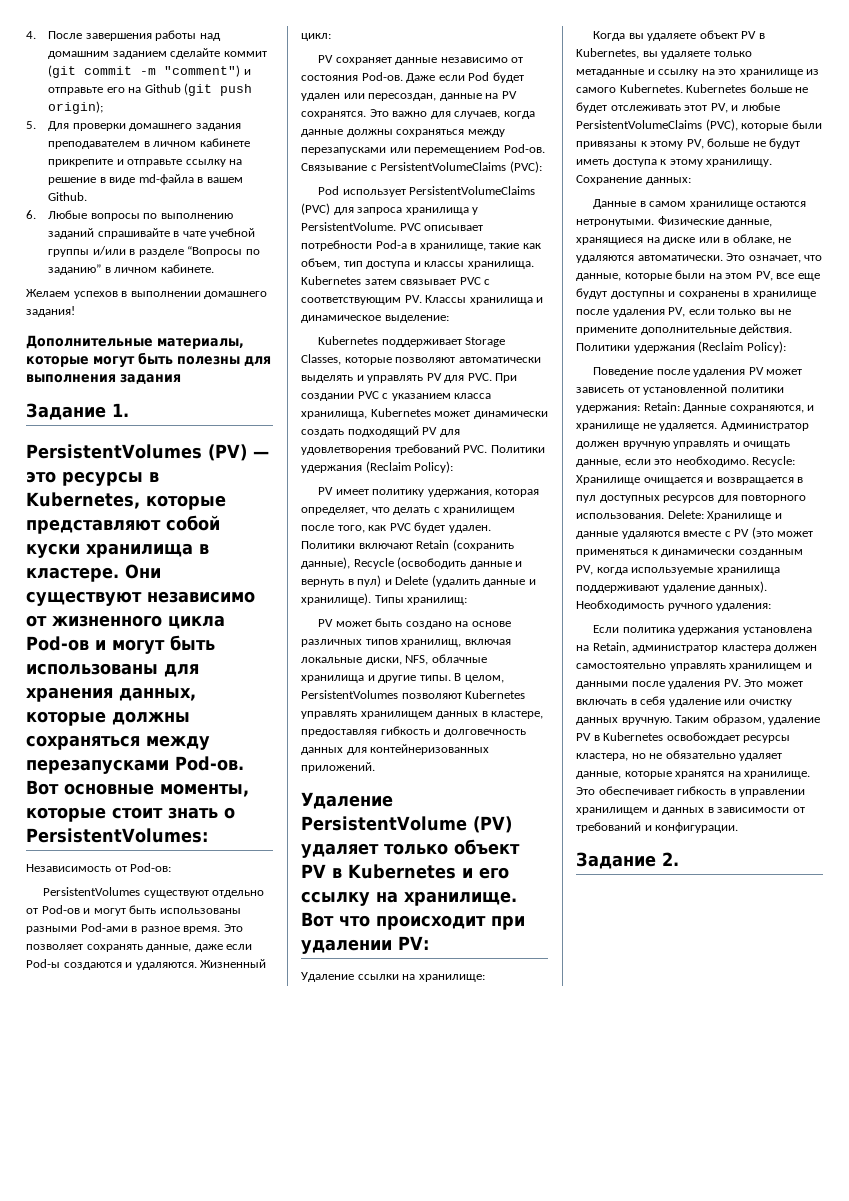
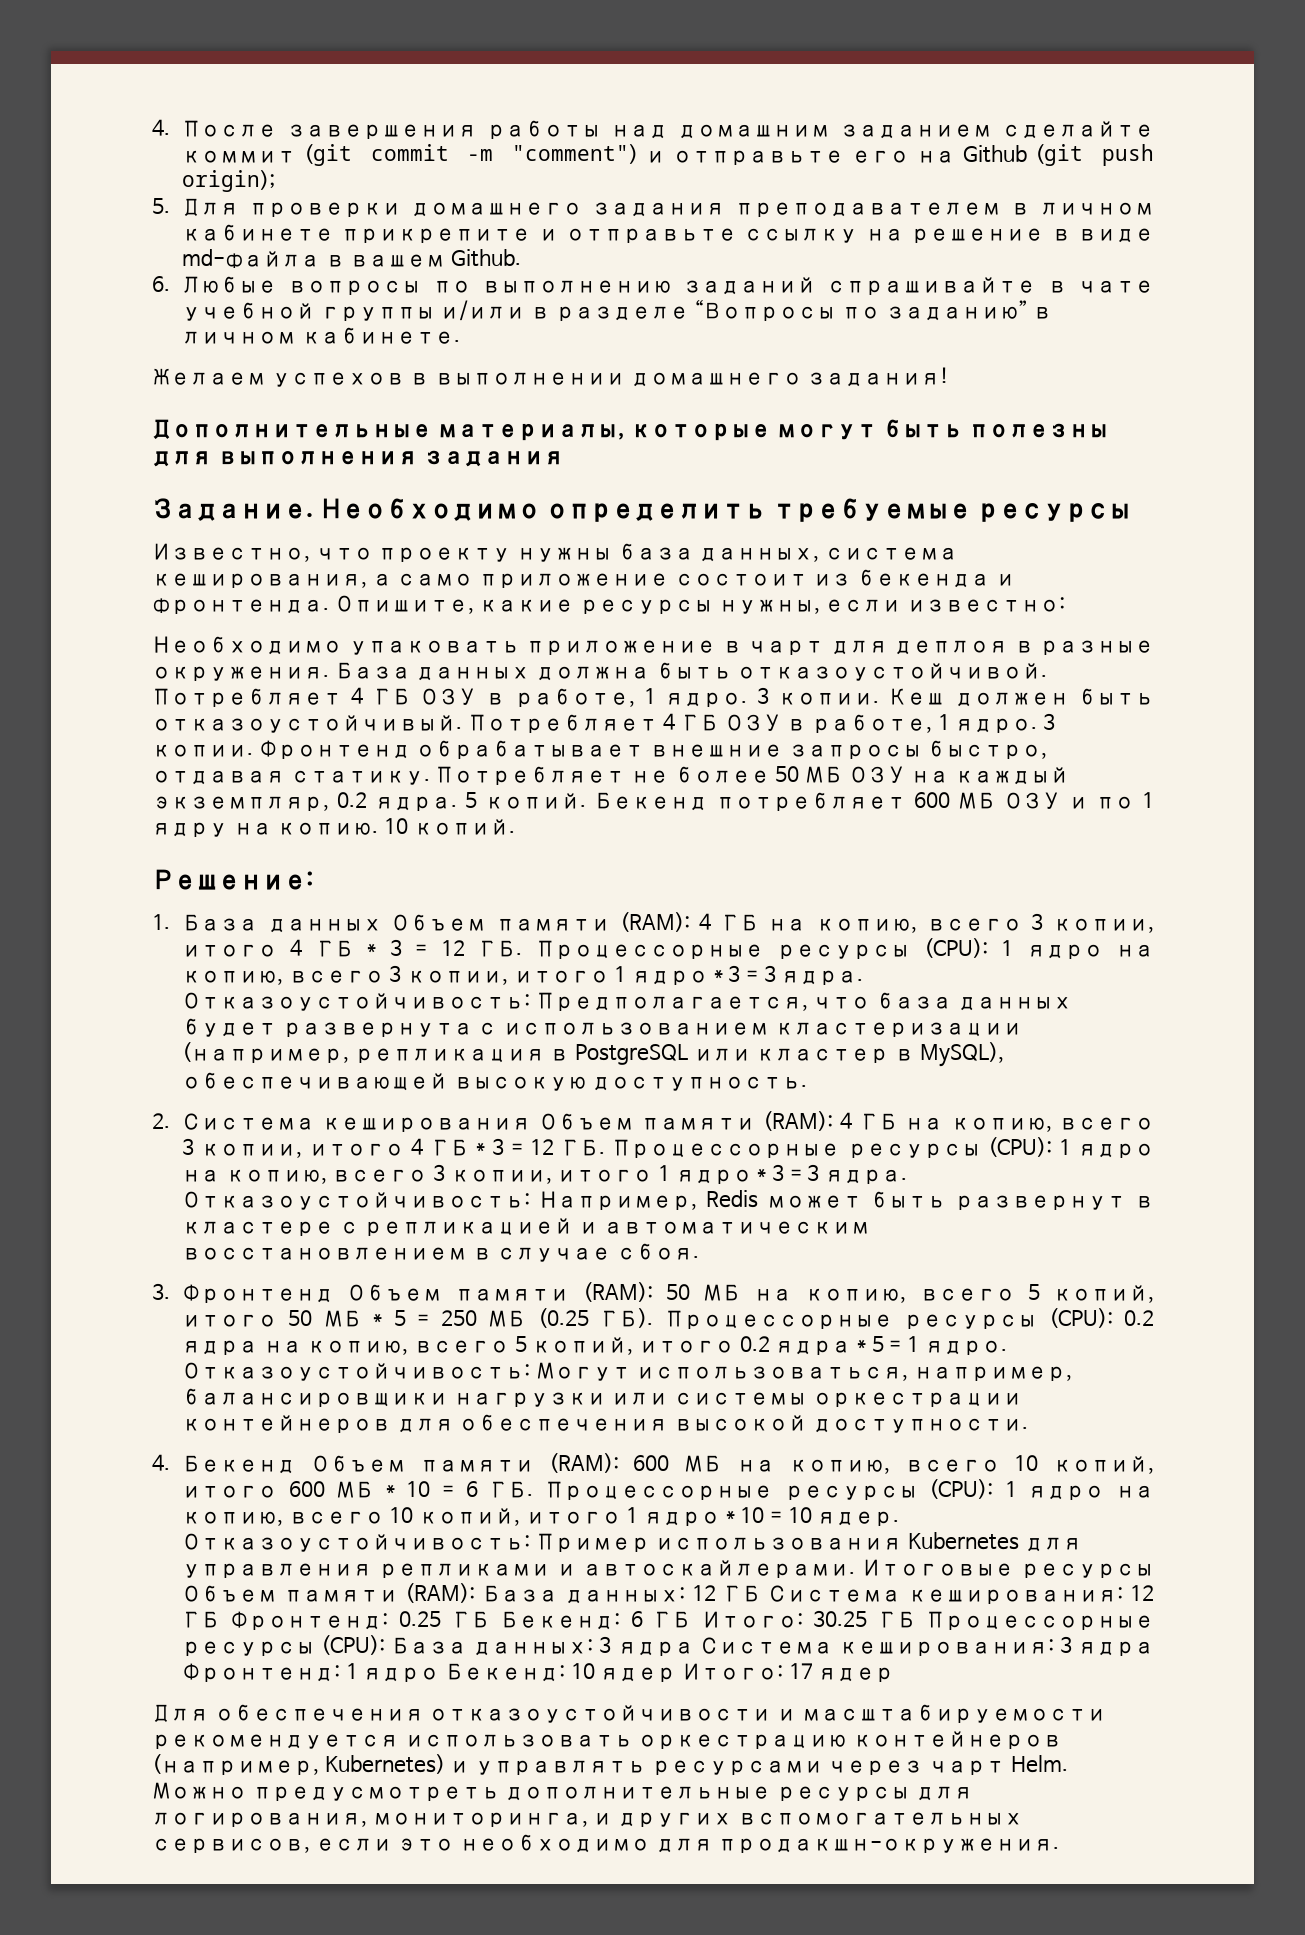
- Задание 1.
- PersistentVolumes (PV) — это ресурсы в Kubernetes, которые представляют собой куски хранилища в кластере. Они существуют независимо от жизненного цикла Pod-ов и могут быть использованы для хранения данных, которые должны сохраняться между перезапусками Pod-ов. Вот основные моменты, которые стоит знать о PersistentVolumes:
- Независимость от Pod-ов:
- PersistentVolumes существуют отдельно от Pod-ов и могут быть использованы разными Pod-ами в разное время. Это позволяет сохранять данные, даже если Pod-ы создаются и удаляются. Жизненный цикл:
- PV сохраняет данные независимо от состояния Pod-ов. Даже если Pod будет удален или пересоздан, данные на PV сохранятся. Это важно для случаев, когда данные должны сохраняться между перезапусками или перемещением Pod-ов. Связывание с PersistentVolumeClaims (PVC):
- Pod использует PersistentVolumeClaims (PVC) для запроса хранилища у PersistentVolume. PVC описывает потребности Pod-а в хранилище, такие как объем, тип доступа и классы хранилища. Kubernetes затем связывает PVC с соответствующим PV. Классы хранилища и динамическое выделение:
- Kubernetes поддерживает Storage Classes, которые позволяют автоматически выделять и управлять PV для PVC. При создании PVC с указанием класса хранилища, Kubernetes может динамически создать подходящий PV для удовлетворения требований PVC. Политики удержания (Reclaim Policy):
- PV имеет политику удержания, которая определяет, что делать с хранилищем после того, как PVC будет удален. Политики включают Retain (сохранить данные), Recycle (освободить данные и вернуть в пул) и Delete (удалить данные и хранилище). Типы хранилищ:
- PV может быть создано на основе различных типов хранилищ, включая локальные диски, NFS, облачные хранилища и другие типы. В целом, PersistentVolumes позволяют Kubernetes управлять хранилищем данных в кластере, предоставляя гибкость и долговечность данных для контейнеризованных приложений.
- Удаление PersistentVolume (PV) удаляет только объект PV в Kubernetes и его ссылку на хранилище. Вот что происходит при удалении PV:
- Удаление ссылки на хранилище:
- Когда вы удаляете объект PV в Kubernetes, вы удаляете только метаданные и ссылку на это хранилище из самого Kubernetes. Kubernetes больше не будет отслеживать этот PV, и любые PersistentVolumeClaims (PVC), которые были привязаны к этому PV, больше не будут иметь доступа к этому хранилищу. Сохранение данных:
- Данные в самом хранилище остаются нетронутыми. Физические данные, хранящиеся на диске или в облаке, не удаляются автоматически. Это означает, что данные, которые были на этом PV, все еще будут доступны и сохранены в хранилище после удаления PV, если только вы не примените дополнительные действия. Политики удержания (Reclaim Policy):
- Поведение после удаления PV может зависеть от установленной политики удержания: Retain: Данные сохраняются, и хранилище не удаляется. Администратор должен вручную управлять и очищать данные, если это необходимо. Recycle: Хранилище очищается и возвращается в пул доступных ресурсов для повторного использования. Delete: Хранилище и данные удаляются вместе с PV (это может применяться к динамически созданным PV, когда используемые хранилища поддерживают удаление данных). Необходимость ручного удаления:
- Если политика удержания установлена на Retain, администратор кластера должен самостоятельно управлять хранилищем и данными после удаления PV. Это может включать в себя удаление или очистку данных вручную. Таким образом, удаление PV в Kubernetes освобождает ресурсы кластера, но не обязательно удаляет данные, которые хранятся на хранилище. Это обеспечивает гибкость в управлении хранилищем и данных в зависимости от требований и конфигурации.
- Задание 2.
+ Задание. Необходимо определить требуемые ресурсы
+ Известно, что проекту нужны база данных, система кеширования, а само приложение состоит из бекенда и фронтенда. Опишите, какие ресурсы нужны, если известно:
+ Необходимо упаковать приложение в чарт для деплоя в разные окружения. База данных должна быть отказоустойчивой. Потребляет 4 ГБ ОЗУ в работе, 1 ядро. 3 копии. Кеш должен быть отказоустойчивый. Потребляет 4 ГБ ОЗУ в работе, 1 ядро. 3 копии. Фронтенд обрабатывает внешние запросы быстро, отдавая статику. Потребляет не более 50 МБ ОЗУ на каждый экземпляр, 0.2 ядра. 5 копий. Бекенд потребляет 600 МБ ОЗУ и по 1 ядру на копию. 10 копий.
+ Решение:
+ 1. База данных Объем памяти (RAM): 4 ГБ на копию, всего 3 копии, итого 4 ГБ * 3 = 12 ГБ. Процессорные ресурсы (CPU): 1 ядро на копию, всего 3 копии, итого 1 ядро * 3 = 3 ядра. Отказоустойчивость: Предполагается, что база данных будет развернута с использованием кластеризации (например, репликация в PostgreSQL или кластер в MySQL), обеспечивающей высокую доступность.
+ 2. Система кеширования Объем памяти (RAM): 4 ГБ на копию, всего 3 копии, итого 4 ГБ * 3 = 12 ГБ. Процессорные ресурсы (CPU): 1 ядро на копию, всего 3 копии, итого 1 ядро * 3 = 3 ядра. Отказоустойчивость: Например, Redis может быть развернут в кластере с репликацией и автоматическим восстановлением в случае сбоя.
+ 3. Фронтенд Объем памяти (RAM): 50 МБ на копию, всего 5 копий, итого 50 МБ * 5 = 250 МБ (0.25 ГБ). Процессорные ресурсы (CPU): 0.2 ядра на копию, всего 5 копий, итого 0.2 ядра * 5 = 1 ядро. Отказоустойчивость: Могут использоваться, например, балансировщики нагрузки или системы оркестрации контейнеров для обеспечения высокой доступности.
+ 4. Бекенд Объем памяти (RAM): 600 МБ на копию, всего 10 копий, итого 600 МБ * 10 = 6 ГБ. Процессорные ресурсы (CPU): 1 ядро на копию, всего 10 копий, итого 1 ядро * 10 = 10 ядер. Отказоустойчивость: Пример использования Kubernetes для управления репликами и автоскайлерами. Итоговые ресурсы Объем памяти (RAM): База данных: 12 ГБ Система кеширования: 12 ГБ Фронтенд: 0.25 ГБ Бекенд: 6 ГБ Итого: 30.25 ГБ Процессорные ресурсы (CPU): База данных: 3 ядра Система кеширования: 3 ядра Фронтенд: 1 ядро Бекенд: 10 ядер Итого: 17 ядер
+ Для обеспечения отказоустойчивости и масштабируемости рекомендуется использовать оркестрацию контейнеров (например, Kubernetes) и управлять ресурсами через чарт Helm. Можно предусмотреть дополнительные ресурсы для логирования, мониторинга, и других вспомогательных сервисов, если это необходимо для продакшн-окружения.

